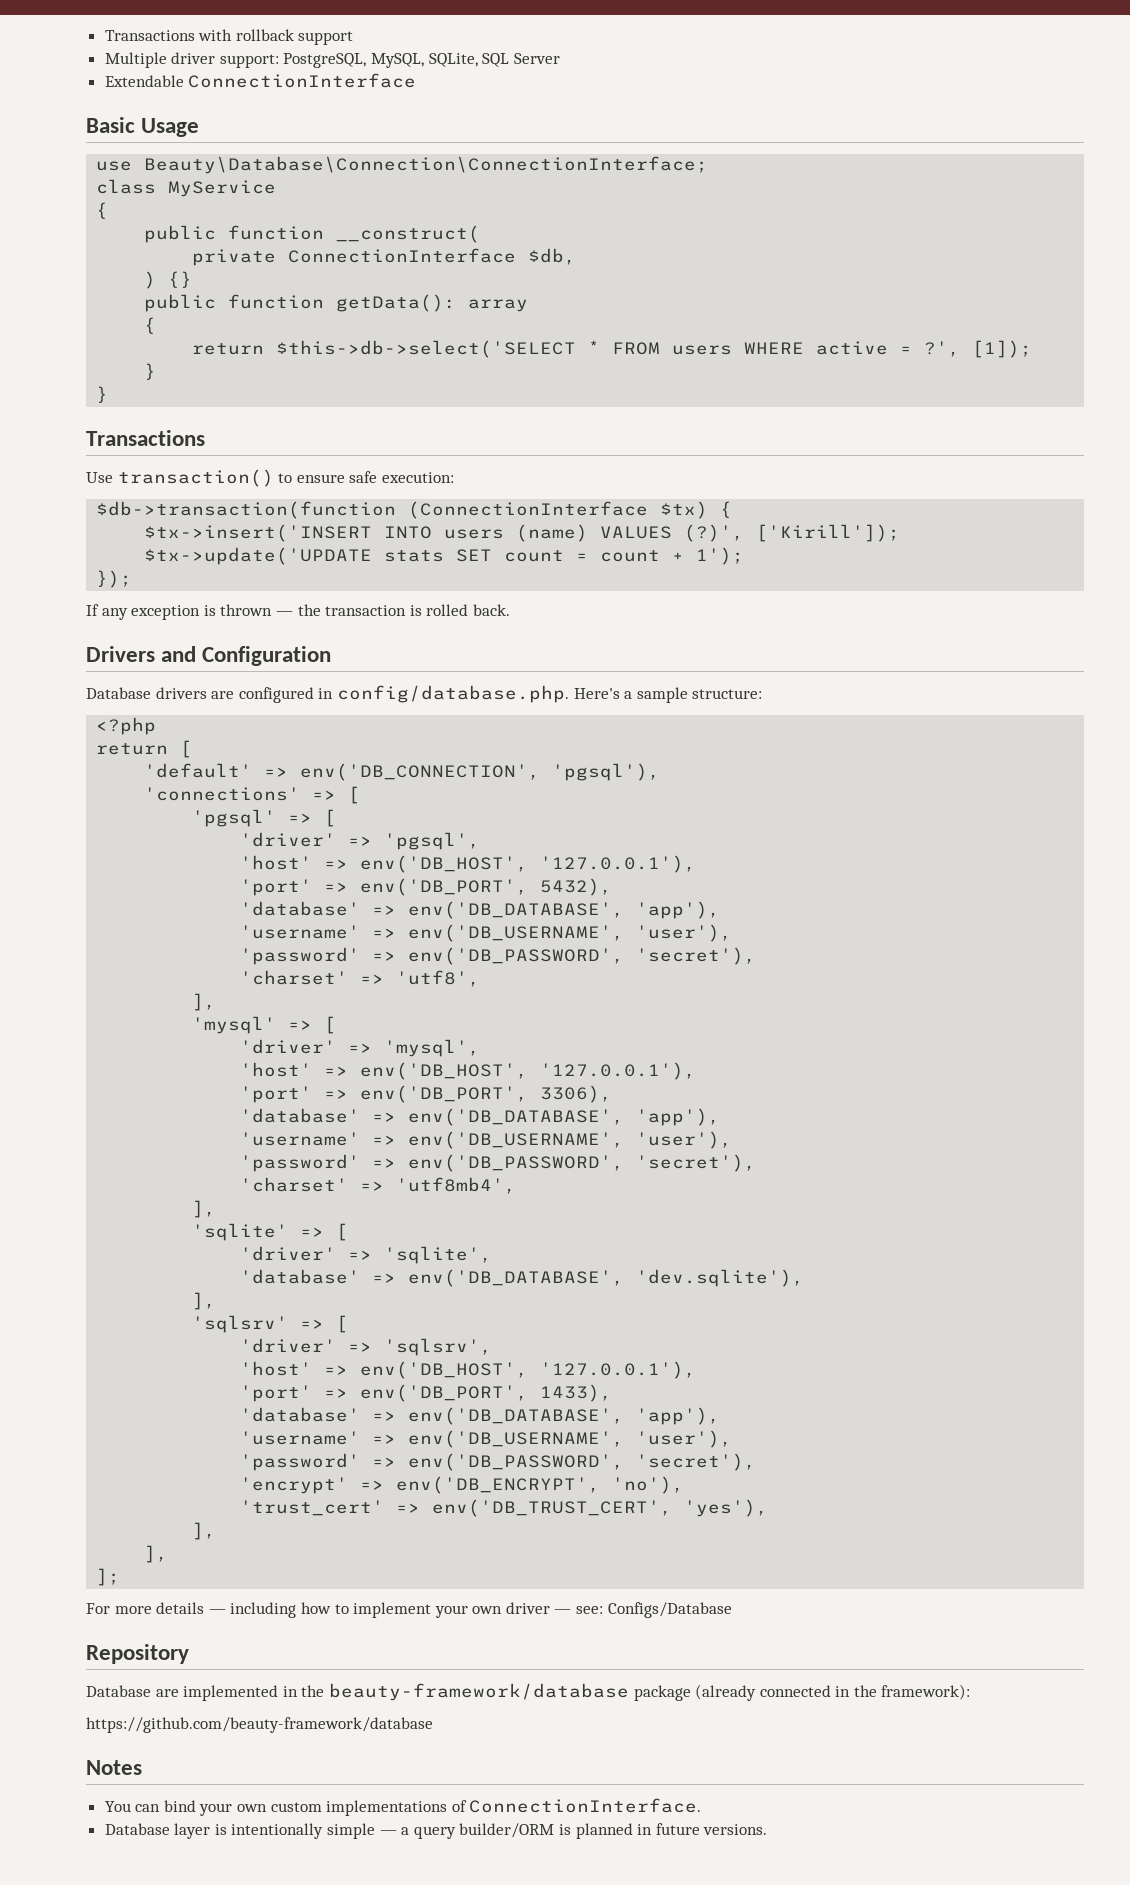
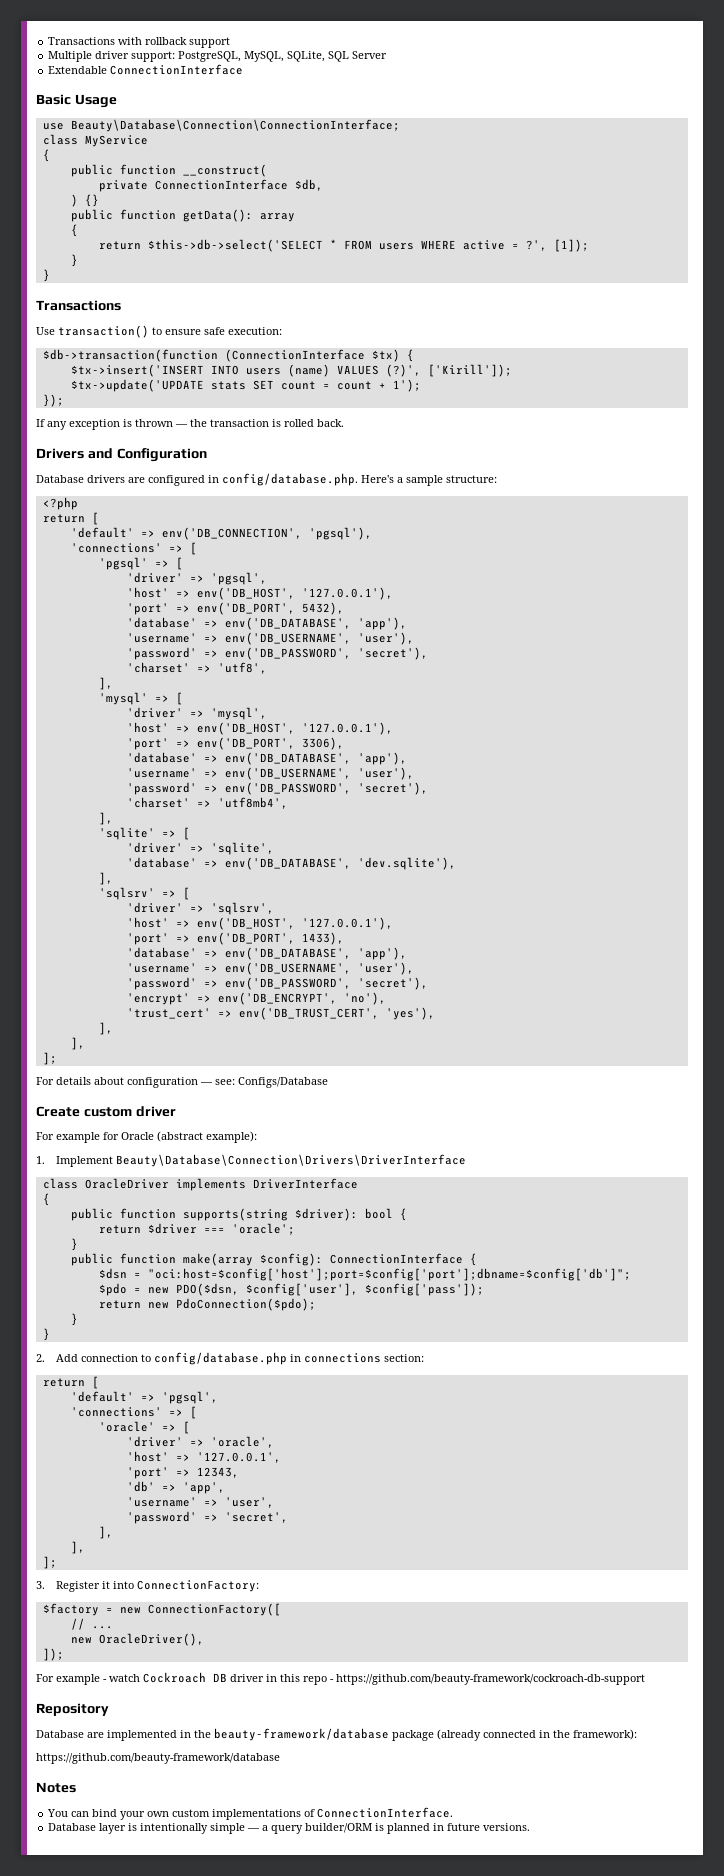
- For more details — including how to implement your own driver — see: Configs/Database
+ For details about configuration — see: Configs/Database
+ Create custom driver
+ For example for Oracle (abstract example):
+ 1. Implement Beauty\Database\Connection\Drivers\DriverInterface
+ class OracleDriver implements DriverInterface
+ {
+ public function supports(string $driver): bool {
+ return $driver === 'oracle';
+ }
+ public function make(array $config): ConnectionInterface {
+ $dsn = "oci:host=$config['host'];port=$config['port'];dbname=$config['db']";
+ $pdo = new PDO($dsn, $config['user'], $config['pass']);
+ return new PdoConnection($pdo);
+ }
+ }
+ 2. Add connection to config/database.php in connections section:
+ return [
+ 'default' => 'pgsql',
+ 'connections' => [
+ 'oracle' => [
+ 'driver' => 'oracle',
+ 'host' => '127.0.0.1',
+ 'port' => 12343,
+ 'db' => 'app',
+ 'username' => 'user',
+ 'password' => 'secret',
+ ],
+ ],
+ ];
+ 3. Register it into ConnectionFactory:
+ $factory = new ConnectionFactory([
+ // ...
+ new OracleDriver(),
+ ]);
+ For example - watch Cockroach DB driver in this repo - https://github.com/beauty-framework/cockroach-db-support

